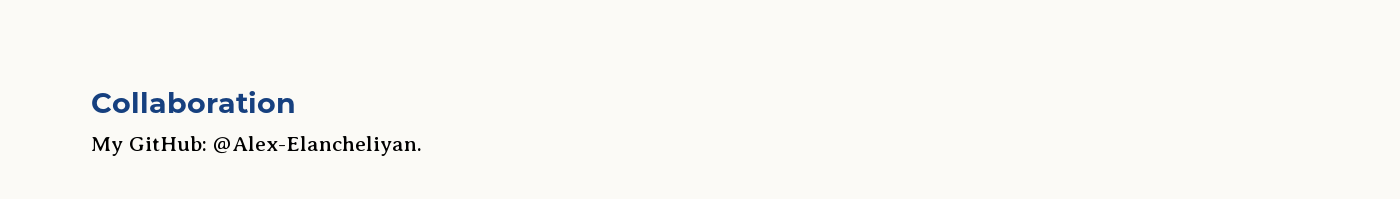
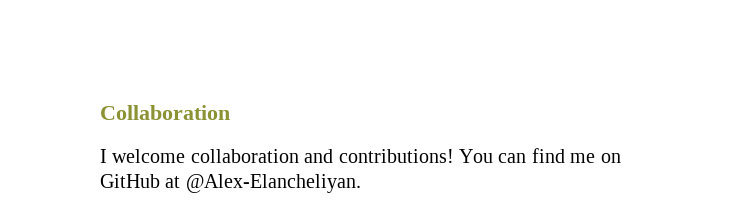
- My GitHub: @Alex-Elancheliyan.
+ I welcome collaboration and contributions! You can find me on GitHub at @Alex-Elancheliyan.

